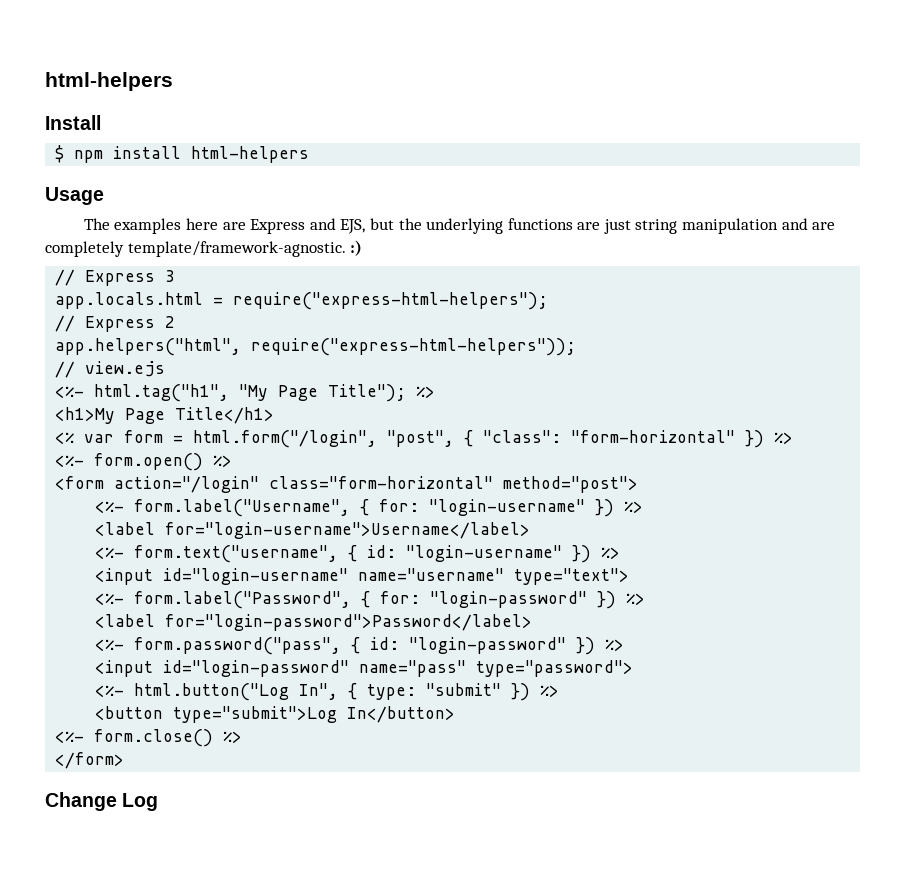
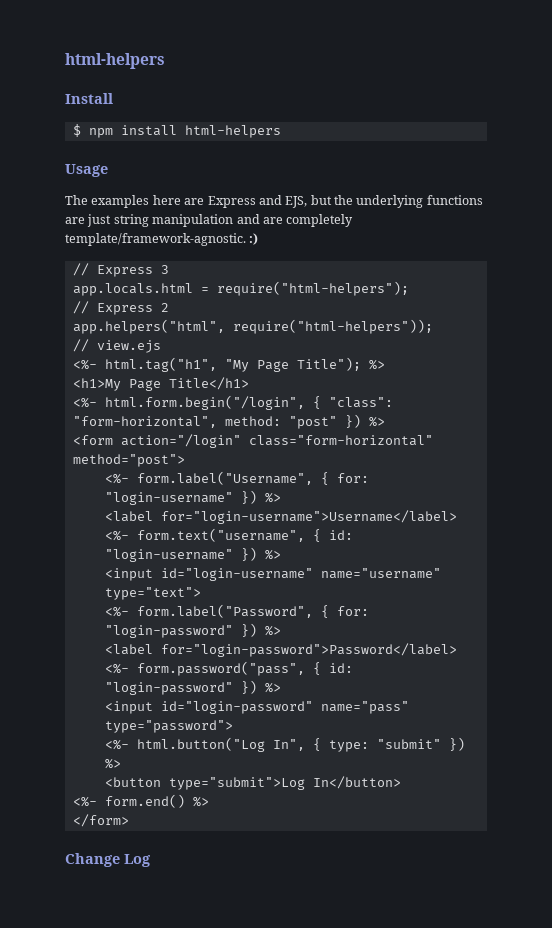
- app.locals.html = require("express-html-helpers");
+ app.locals.html = require("html-helpers");
- app.helpers("html", require("express-html-helpers"));
+ app.helpers("html", require("html-helpers"));
- <% var form = html.form("/login", "post", { "class": "form-horizontal" }) %>
- <%- form.open() %>
+ <%- html.form.begin("/login", { "class": "form-horizontal", method: "post" }) %>
- <%- form.close() %>
+ <%- form.end() %>

